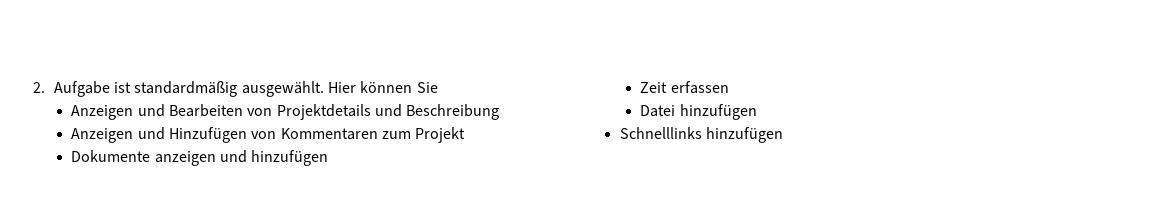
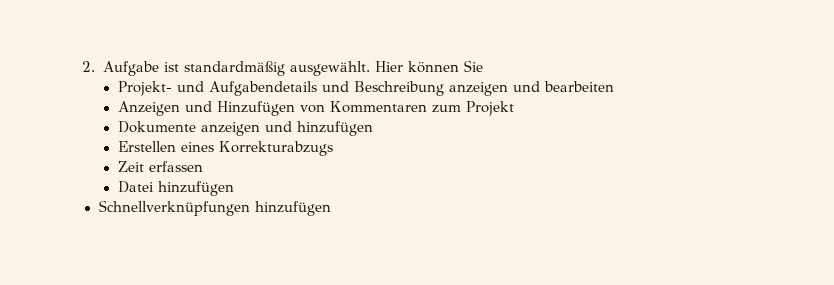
- Anzeigen und Bearbeiten von Projektdetails und Beschreibung
+ Projekt- und Aufgabendetails und Beschreibung anzeigen und bearbeiten
+ Erstellen eines Korrekturabzugs
- Schnelllinks hinzufügen
+ Schnellverknüpfungen hinzufügen

